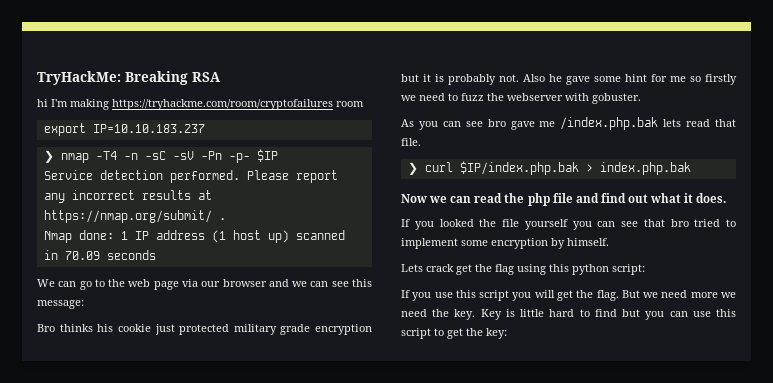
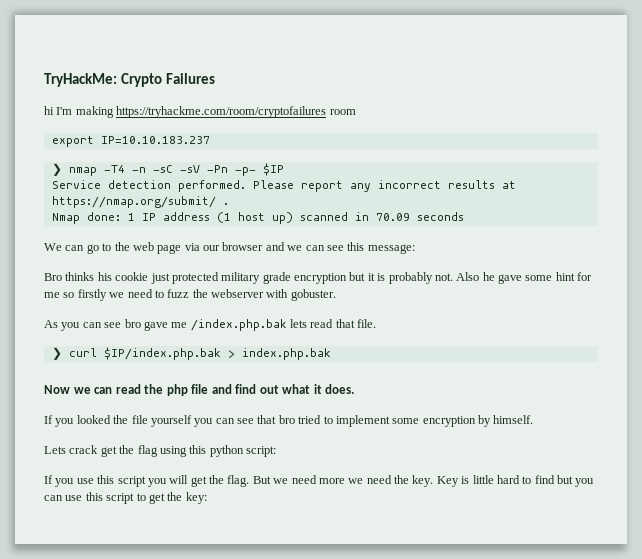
- TryHackMe: Breaking RSA
+ TryHackMe: Crypto Failures

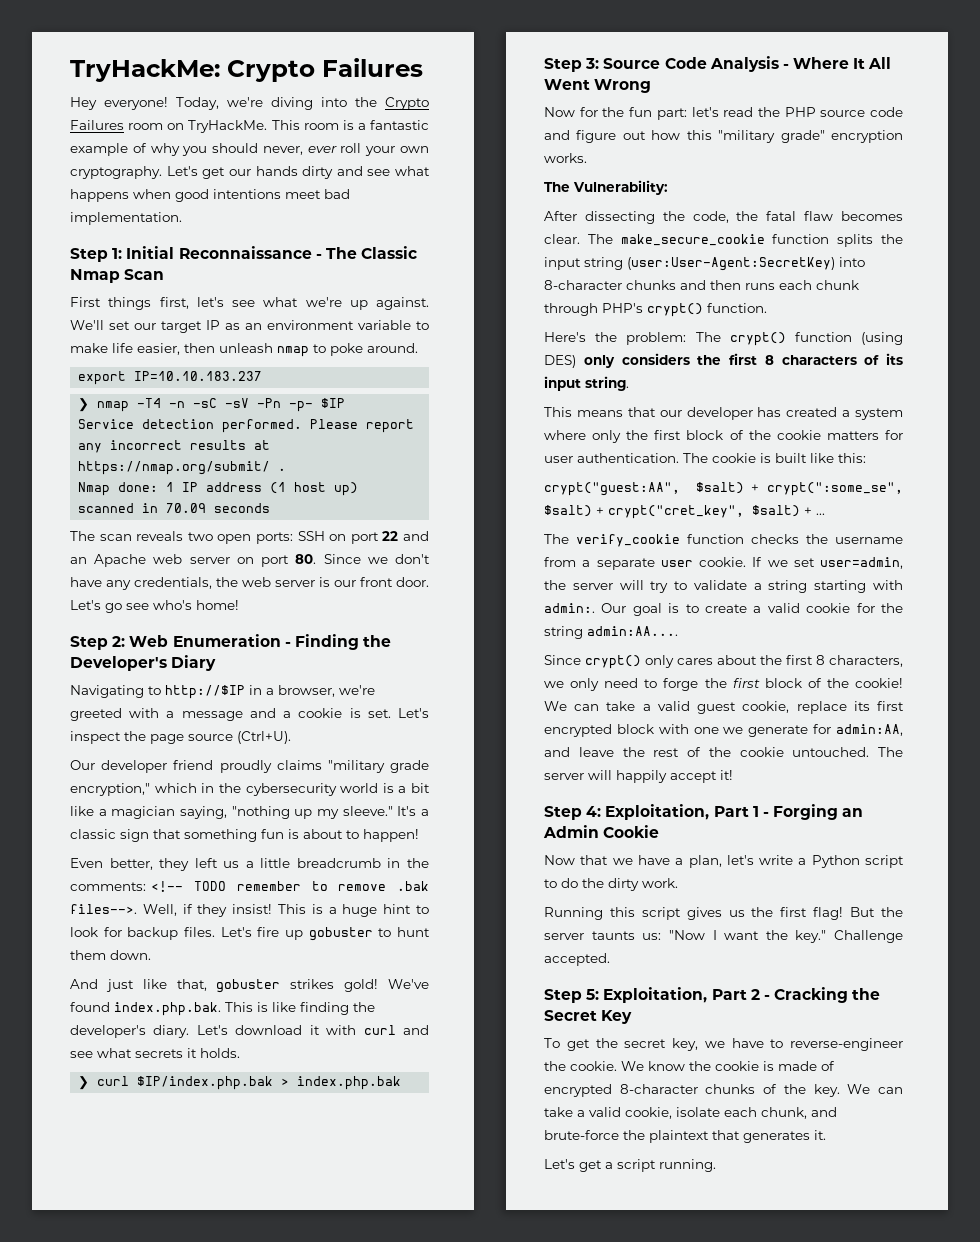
- hi I'm making https://tryhackme.com/room/cryptofailures room
+ Hey everyone! Today, we're diving into the Crypto Failures room on TryHackMe. This room is a fantastic example of why you should never, ever roll your own cryptography. Let's get our hands dirty and see what happens when good intentions meet bad implementation.
+ Step 1: Initial Reconnaissance - The Classic Nmap Scan
+ First things first, let's see what we're up against. We'll set our target IP as an environment variable to make life easier, then unleash nmap to poke around.
- We can go to the web page via our browser and we can see this message:
- Bro thinks his cookie just protected military grade encryption but it is probably not. Also he gave some hint for me so firstly we need to fuzz the webserver with gobuster.
- As you can see bro gave me /index.php.bak lets read that file.
+ The scan reveals two open ports: SSH on port 22 and an Apache web server on port 80. Since we don't have any credentials, the web server is our front door. Let's go see who's home!
+ Step 2: Web Enumeration - Finding the Developer's Diary
+ Navigating to http://$IP in a browser, we're greeted with a message and a cookie is set. Let's inspect the page source (Ctrl+U).
+ Our developer friend proudly claims "military grade encryption," which in the cybersecurity world is a bit like a magician saying, "nothing up my sleeve." It's a classic sign that something fun is about to happen!
+ Even better, they left us a little breadcrumb in the comments: <!-- TODO remember to remove .bak files-->. Well, if they insist! This is a huge hint to look for backup files. Let's fire up gobuster to hunt them down.
+ And just like that, gobuster strikes gold! We've found index.php.bak. This is like finding the developer's diary. Let's download it with curl and see what secrets it holds.
- Now we can read the php file and find out what it does.
- If you looked the file yourself you can see that bro tried to implement some encryption by himself.
- Lets crack get the flag using this python script:
- If you use this script you will get the flag. But we need more we need the key. Key is little hard to find but you can use this script to get the key:
+ Step 3: Source Code Analysis - Where It All Went Wrong
+ Now for the fun part: let's read the PHP source code and figure out how this "military grade" encryption works.
+ The Vulnerability:
+ After dissecting the code, the fatal flaw becomes clear. The make_secure_cookie function splits the input string (user:User-Agent:SecretKey) into 8-character chunks and then runs each chunk through PHP's crypt() function.
+ Here's the problem: The crypt() function (using DES) only considers the first 8 characters of its input string.
+ This means that our developer has created a system where only the first block of the cookie matters for user authentication. The cookie is built like this:
+ crypt("guest:AA", $salt) + crypt(":some_se", $salt) + crypt("cret_key", $salt) + ...
+ The verify_cookie function checks the username from a separate user cookie. If we set user=admin, the server will try to validate a string starting with admin:. Our goal is to create a valid cookie for the string admin:AA....
+ Since crypt() only cares about the first 8 characters, we only need to forge the first block of the cookie! We can take a valid guest cookie, replace its first encrypted block with one we generate for admin:AA, and leave the rest of the cookie untouched. The server will happily accept it!
+ Step 4: Exploitation, Part 1 - Forging an Admin Cookie
+ Now that we have a plan, let's write a Python script to do the dirty work.
+ Running this script gives us the first flag! But the server taunts us: "Now I want the key." Challenge accepted.
+ Step 5: Exploitation, Part 2 - Cracking the Secret Key
+ To get the secret key, we have to reverse-engineer the cookie. We know the cookie is made of encrypted 8-character chunks of the key. We can take a valid cookie, isolate each chunk, and brute-force the plaintext that generates it.
+ Let's get a script running.

